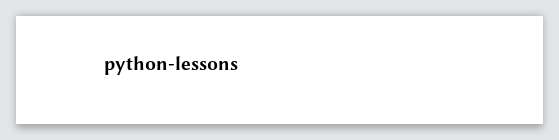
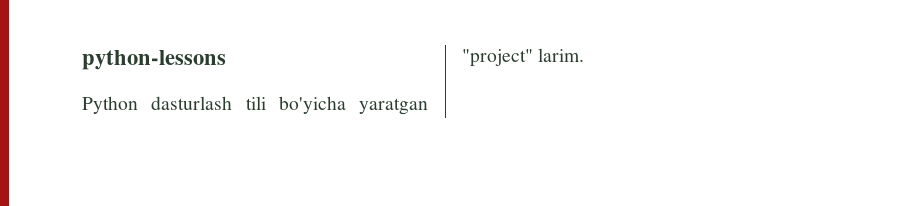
+ Python dasturlash tili bo'yicha yaratgan "project" larim.

